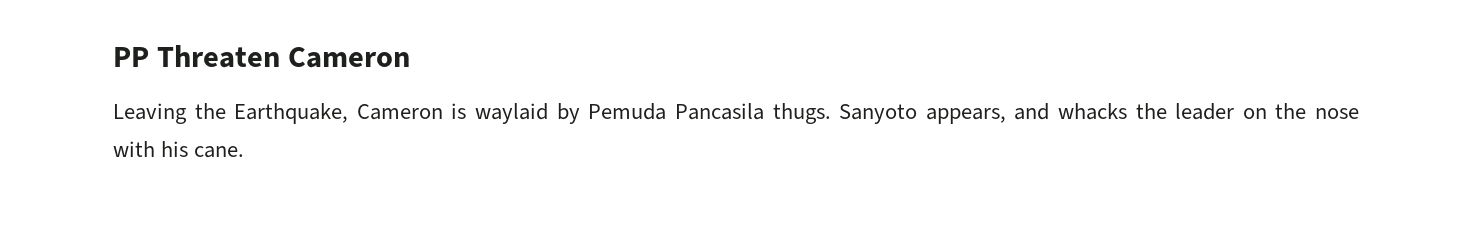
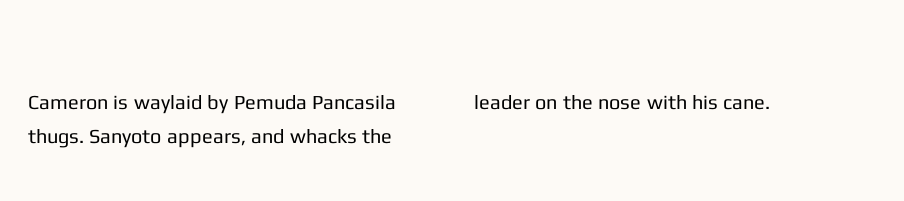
- PP Threaten Cameron
- Leaving the Earthquake, Cameron is waylaid by Pemuda Pancasila thugs.
+ Cameron is waylaid by Pemuda Pancasila thugs.

